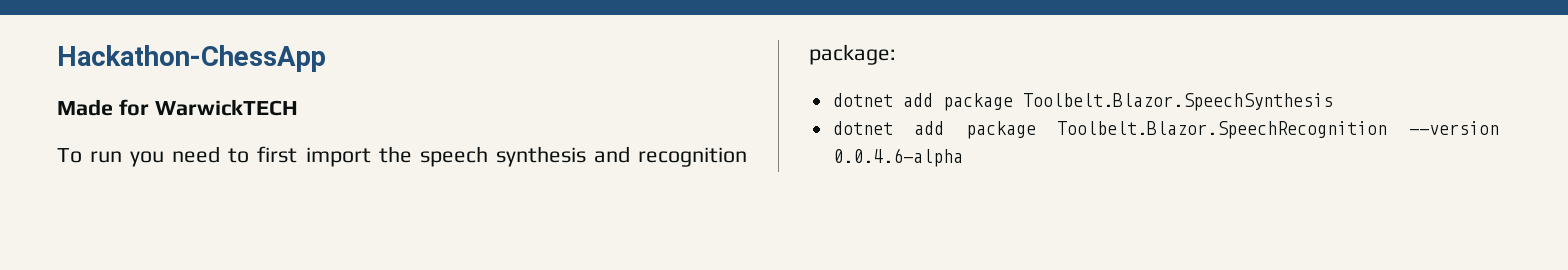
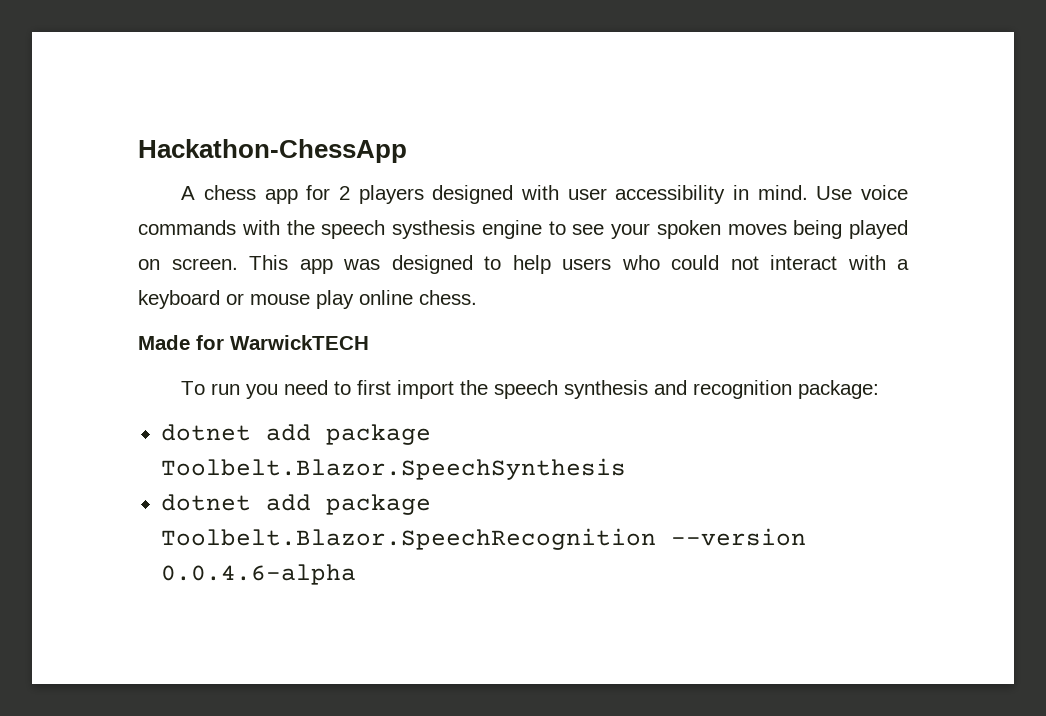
+ A chess app for 2 players designed with user accessibility in mind. Use voice commands with the speech systhesis engine to see your spoken moves being played on screen. This app was designed to help users who could not interact with a keyboard or mouse play online chess.

